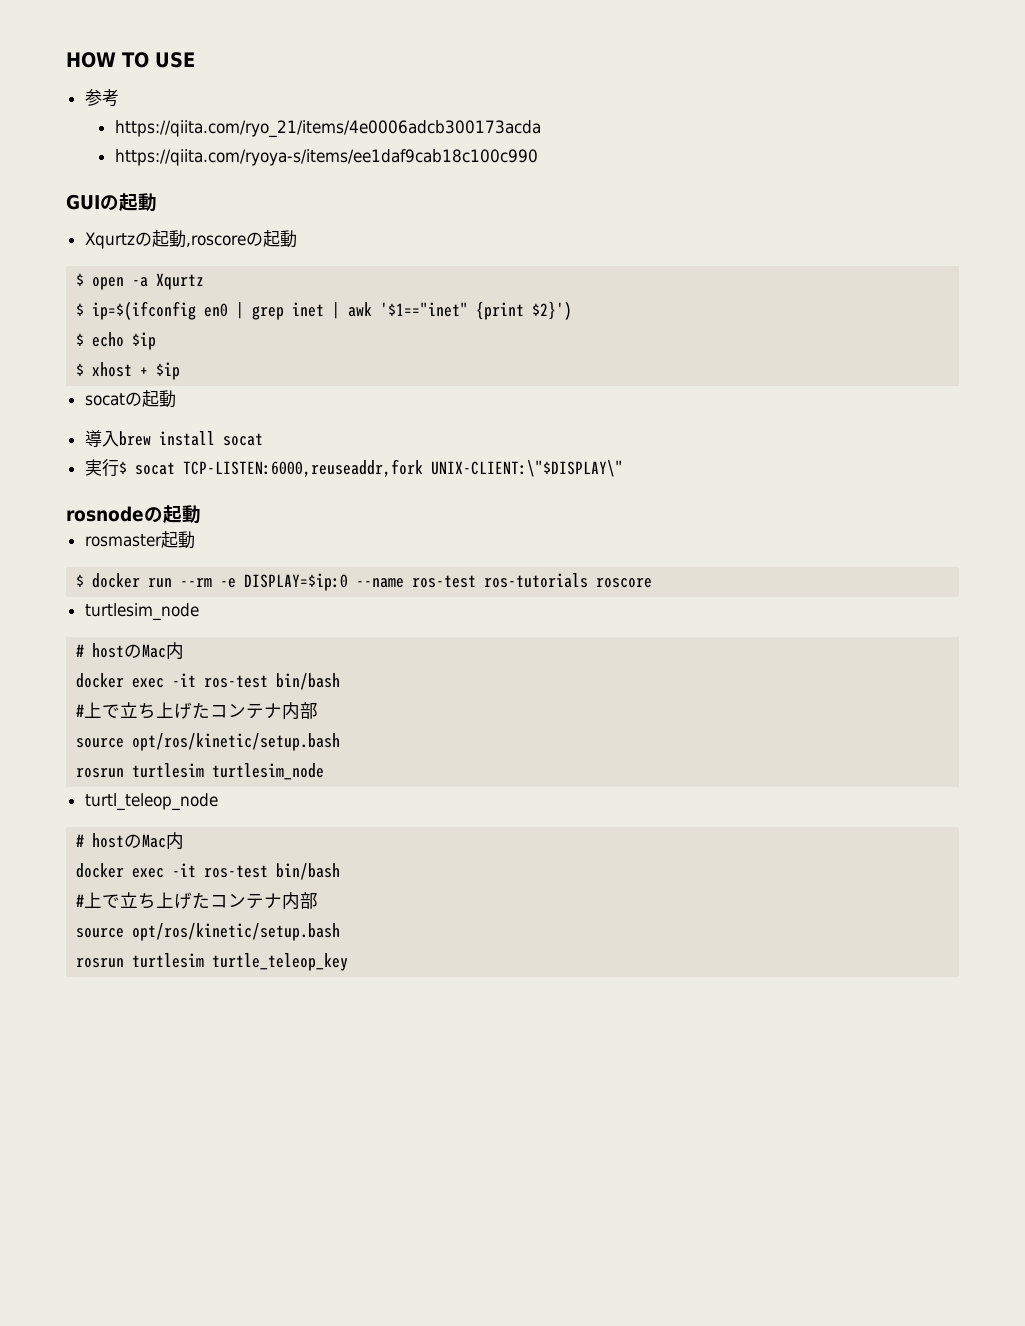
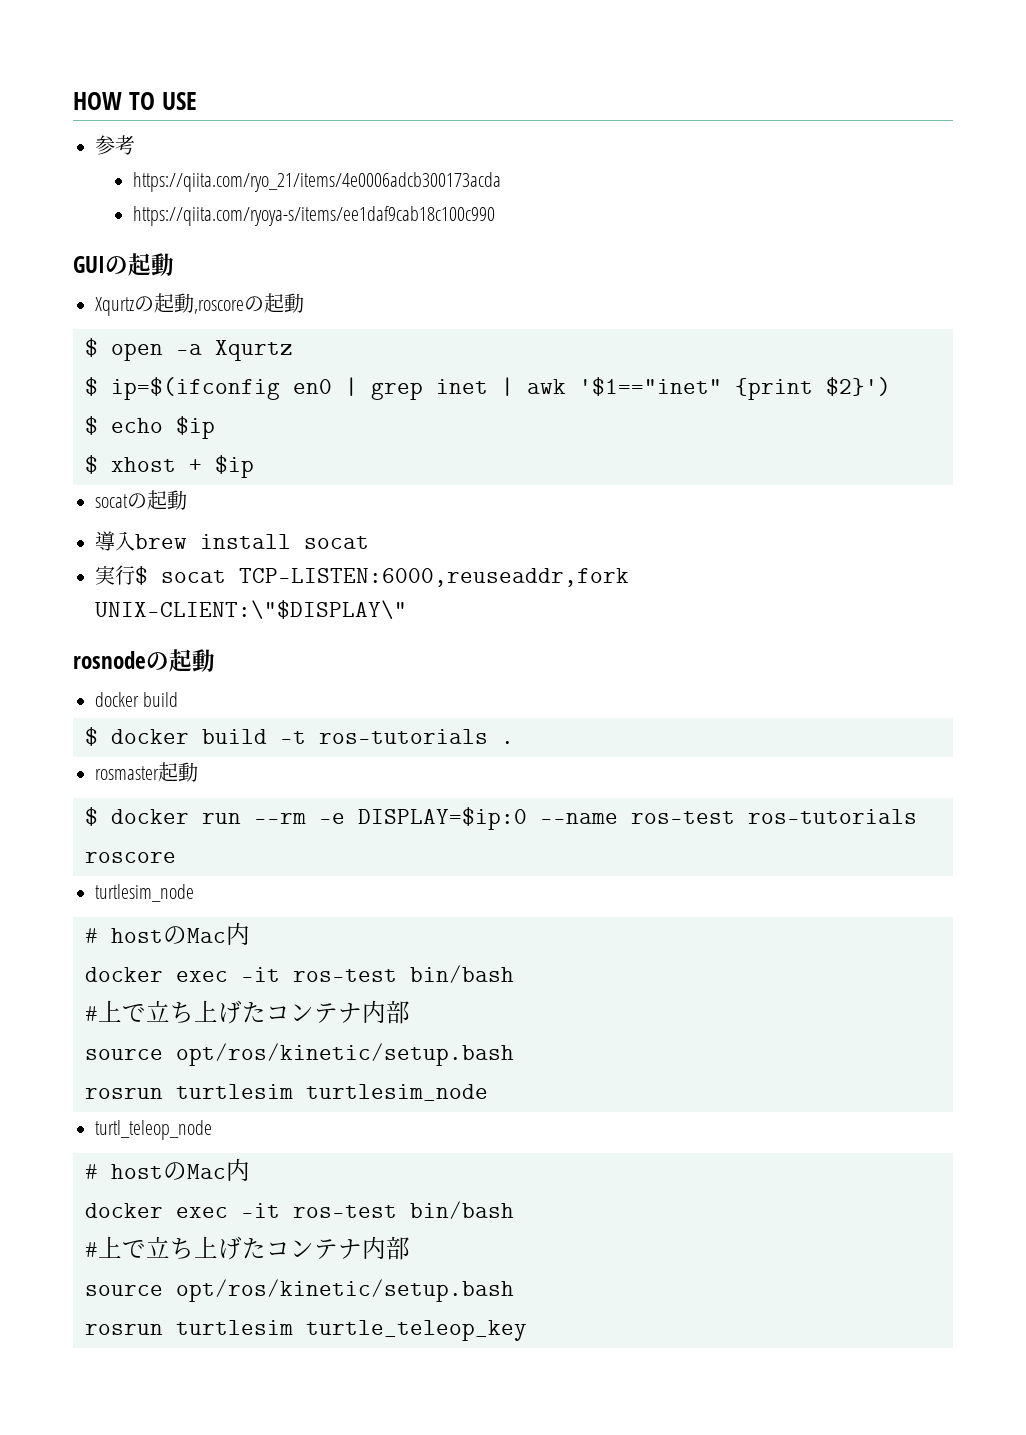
  rosnodeの起動
+ docker build
+ $ docker build -t ros-tutorials .

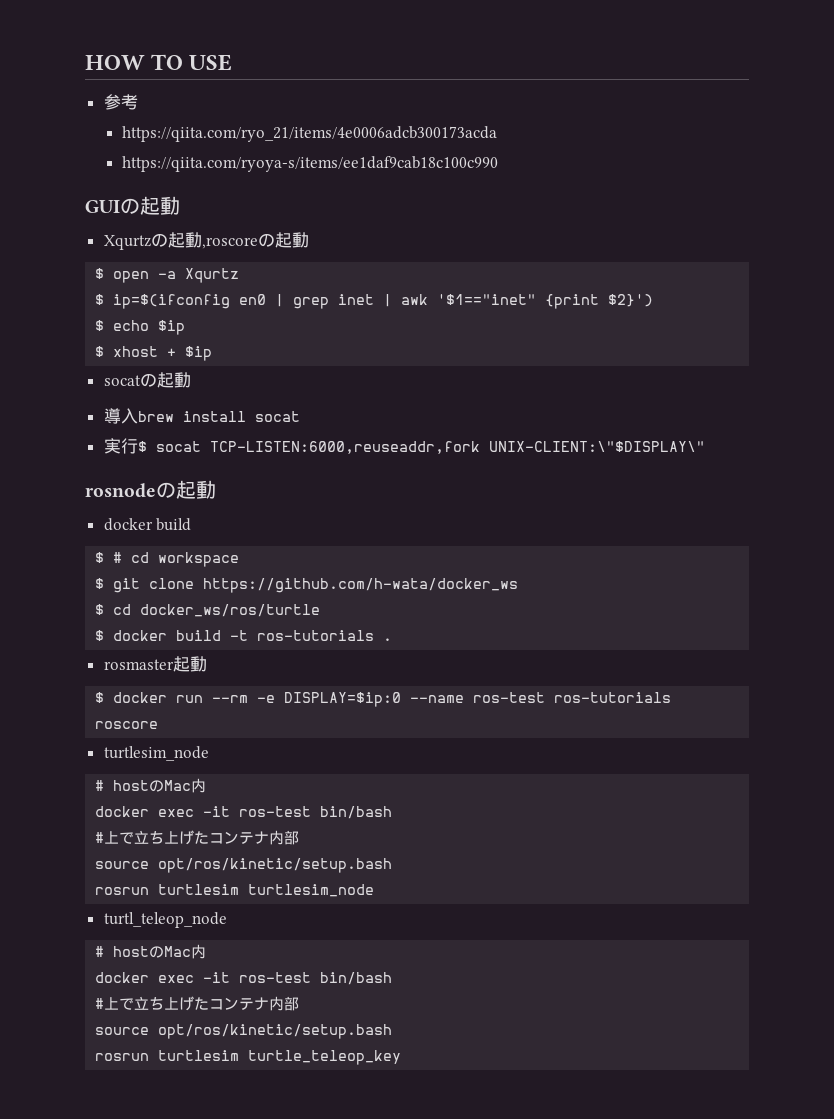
+ $ # cd workspace
+ $ git clone https://github.com/h-wata/docker_ws
+ $ cd docker_ws/ros/turtle

